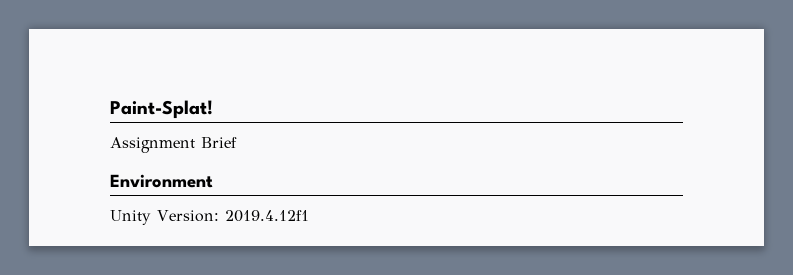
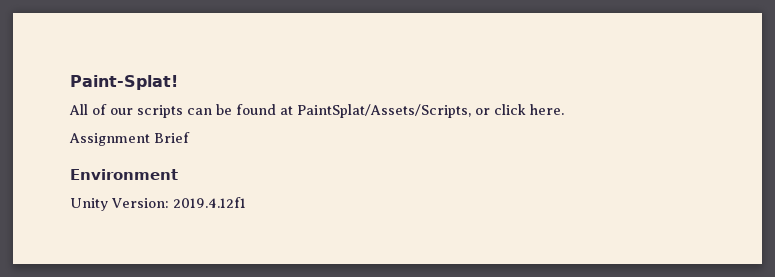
+ All of our scripts can be found at PaintSplat/Assets/Scripts, or click here.

